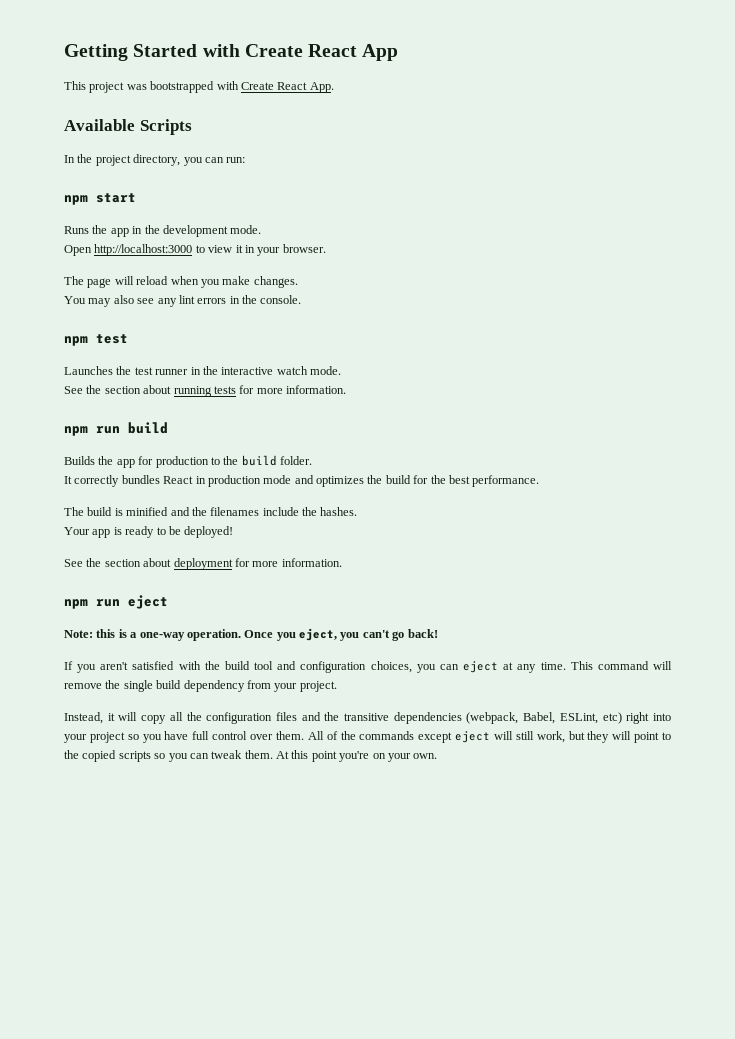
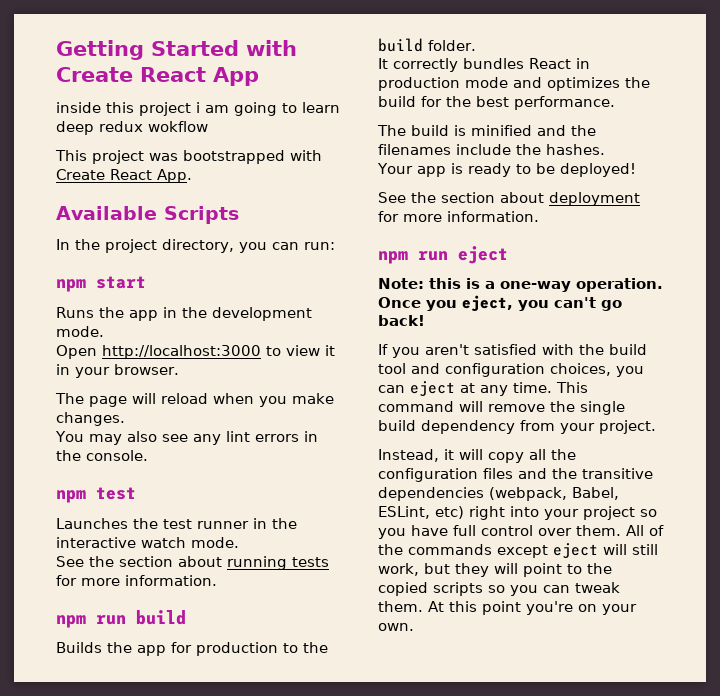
+ inside this project i am going to learn deep redux wokflow

